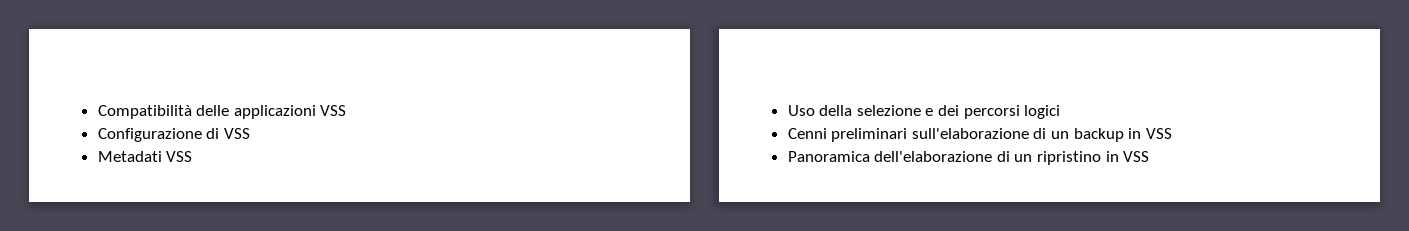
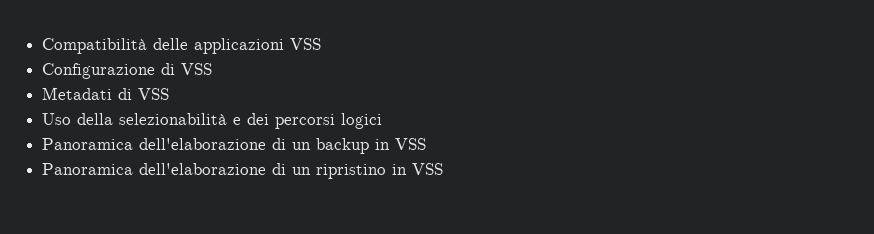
- Metadati VSS
+ Metadati di VSS
- Uso della selezione e dei percorsi logici
+ Uso della selezionabilità e dei percorsi logici
- Cenni preliminari sull'elaborazione di un backup in VSS
+ Panoramica dell'elaborazione di un backup in VSS

